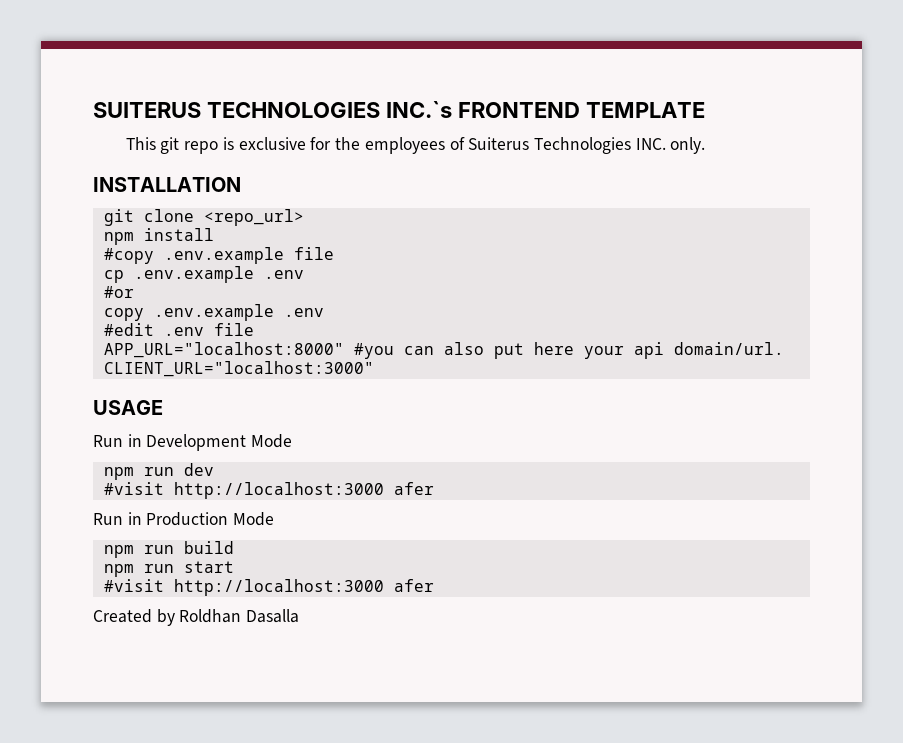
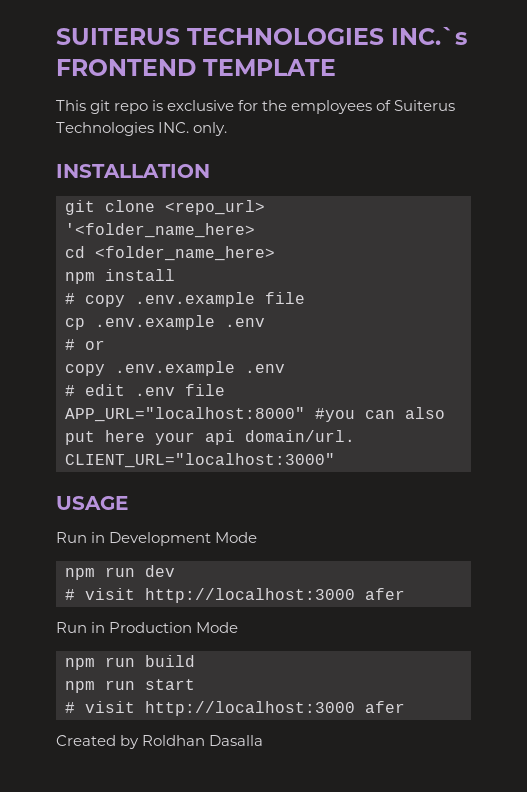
- git clone <repo_url>
+ git clone <repo_url> '<folder_name_here>
+ cd <folder_name_here>
- #copy .env.example file
+ # copy .env.example file
- #or
+ # or
- #edit .env file
+ # edit .env file
  npm run dev
- #visit http://localhost:3000 afer
+ # visit http://localhost:3000 afer
  npm run start
- #visit http://localhost:3000 afer
+ # visit http://localhost:3000 afer

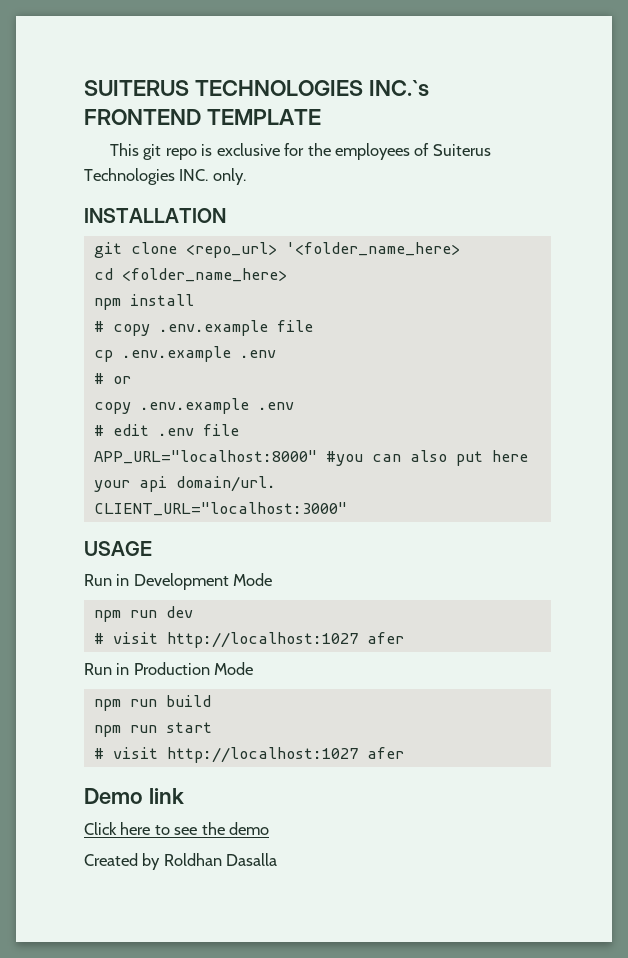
  npm run dev
- # visit http://localhost:3000 afer
+ # visit http://localhost:1027 afer
  npm run start
- # visit http://localhost:3000 afer
+ # visit http://localhost:1027 afer
+ Demo link
+ Click here to see the demo

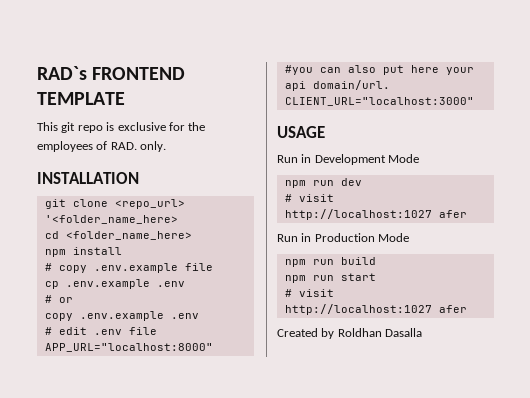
- SUITERUS TECHNOLOGIES INC.`s FRONTEND TEMPLATE
+ RAD`s FRONTEND TEMPLATE
- This git repo is exclusive for the employees of Suiterus Technologies INC. only.
+ This git repo is exclusive for the employees of RAD. only.
- Demo link
- Click here to see the demo

